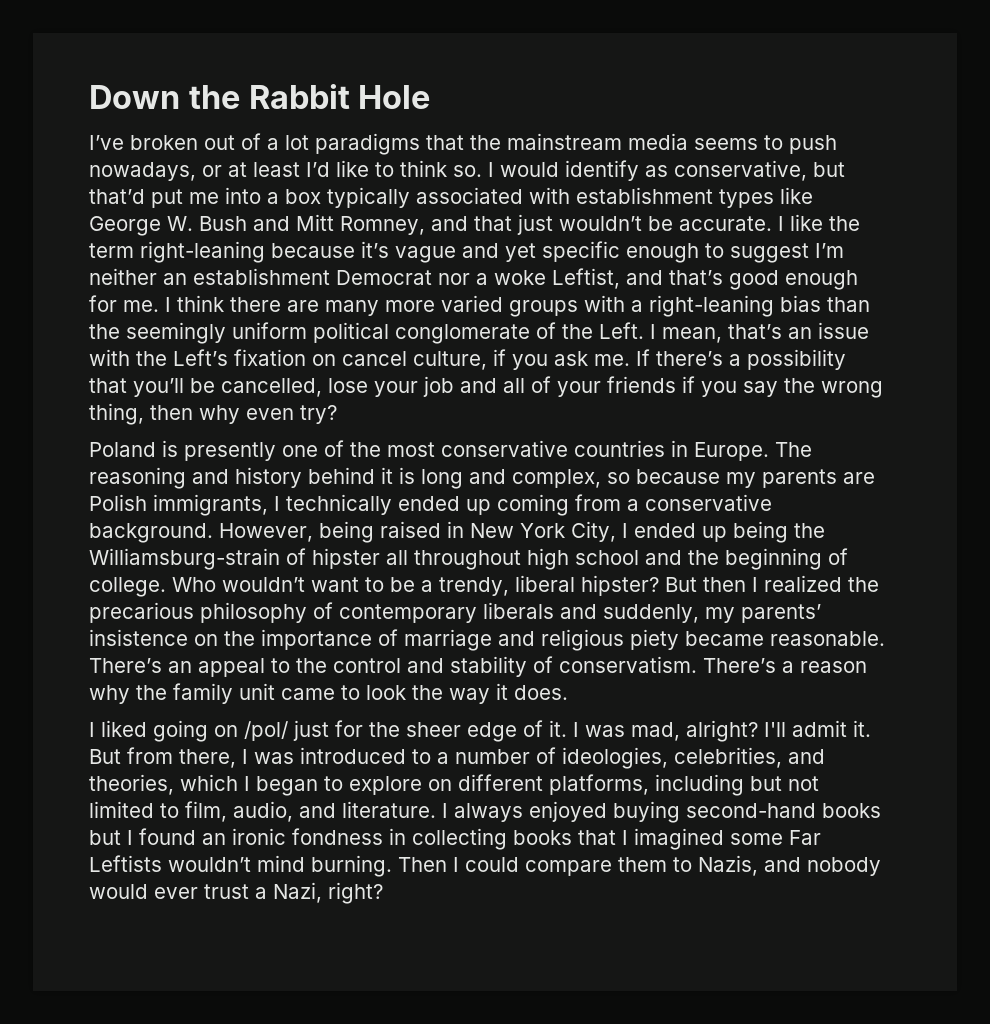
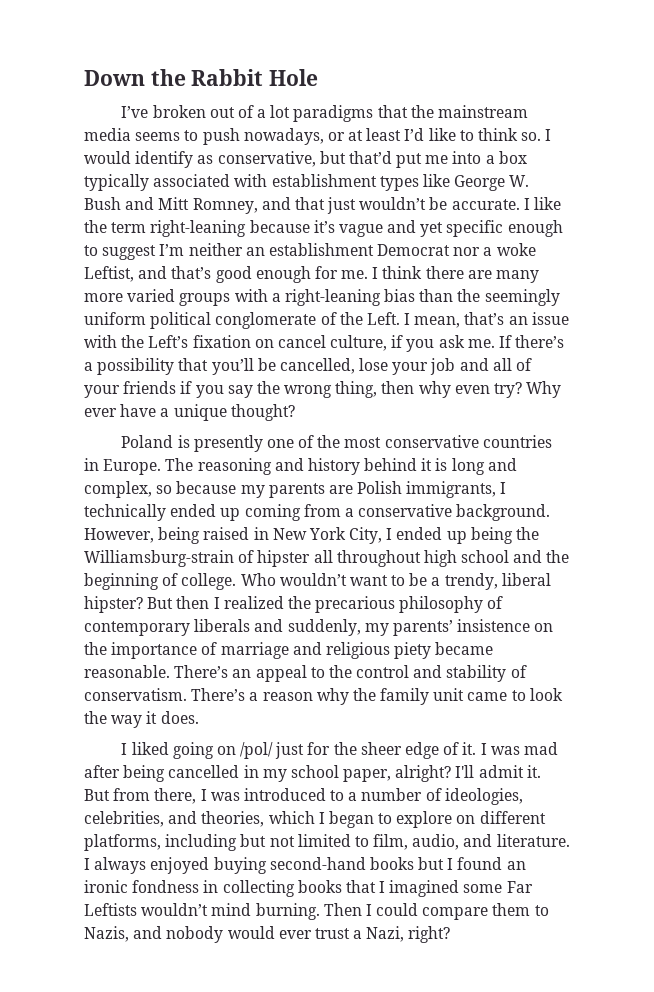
+ Why ever have a unique thought?
- I was mad, alright?
+ I was mad after being cancelled in my school paper, alright?

